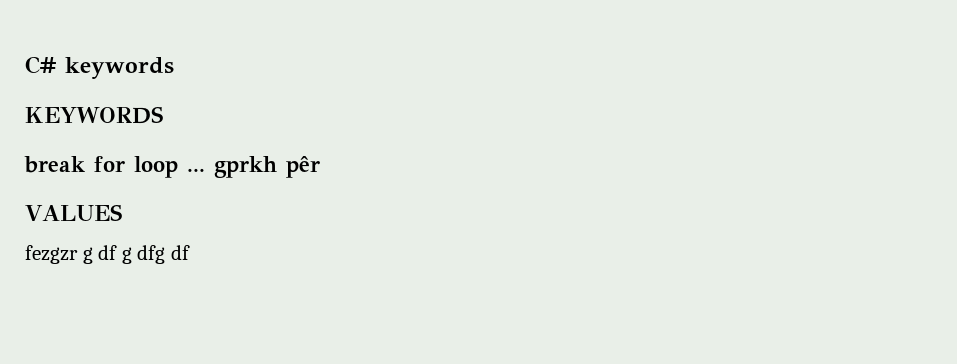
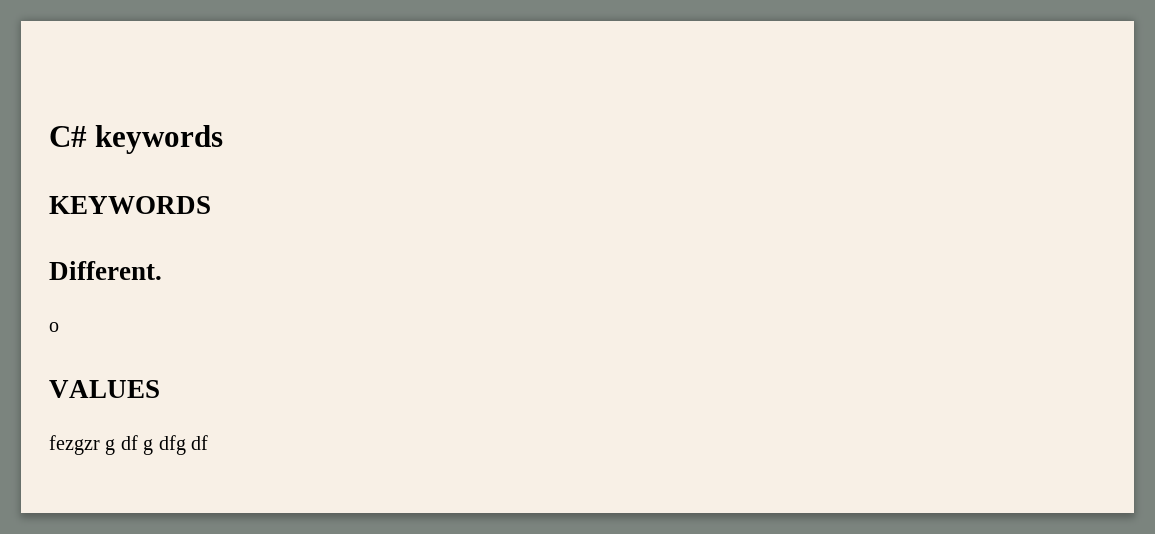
- break for loop ... gprkh pêr
+ Different.
+ o

